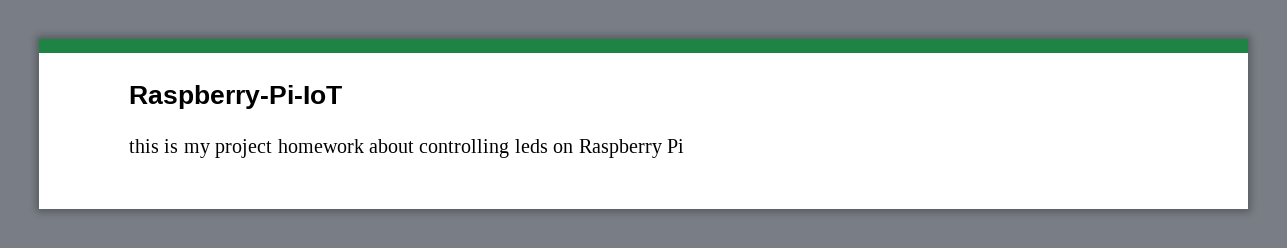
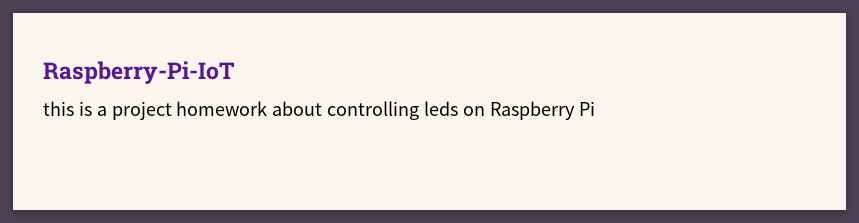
- this is my project homework about controlling leds on Raspberry Pi
+ this is a project homework about controlling leds on Raspberry Pi

